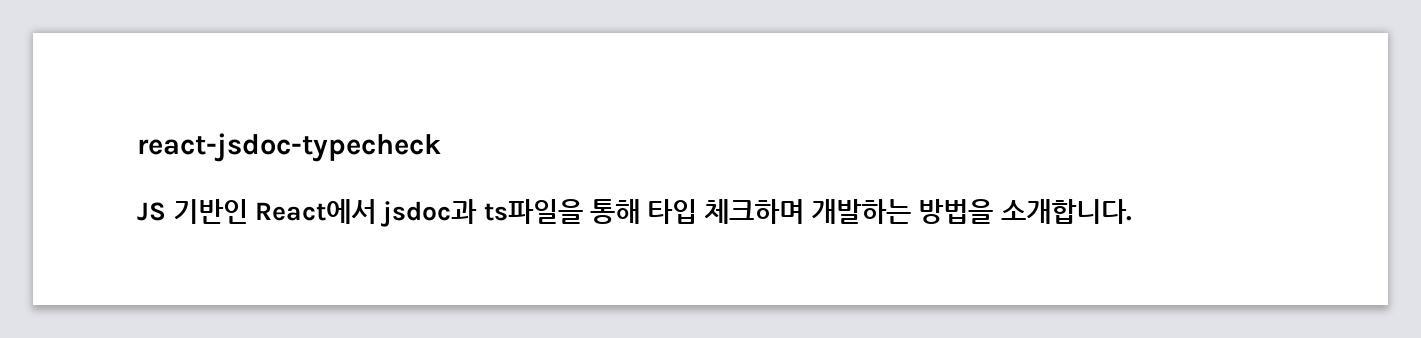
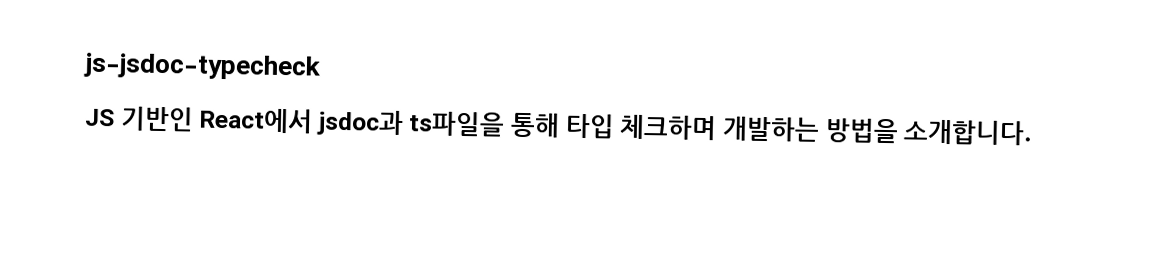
- react-jsdoc-typecheck
+ js-jsdoc-typecheck

